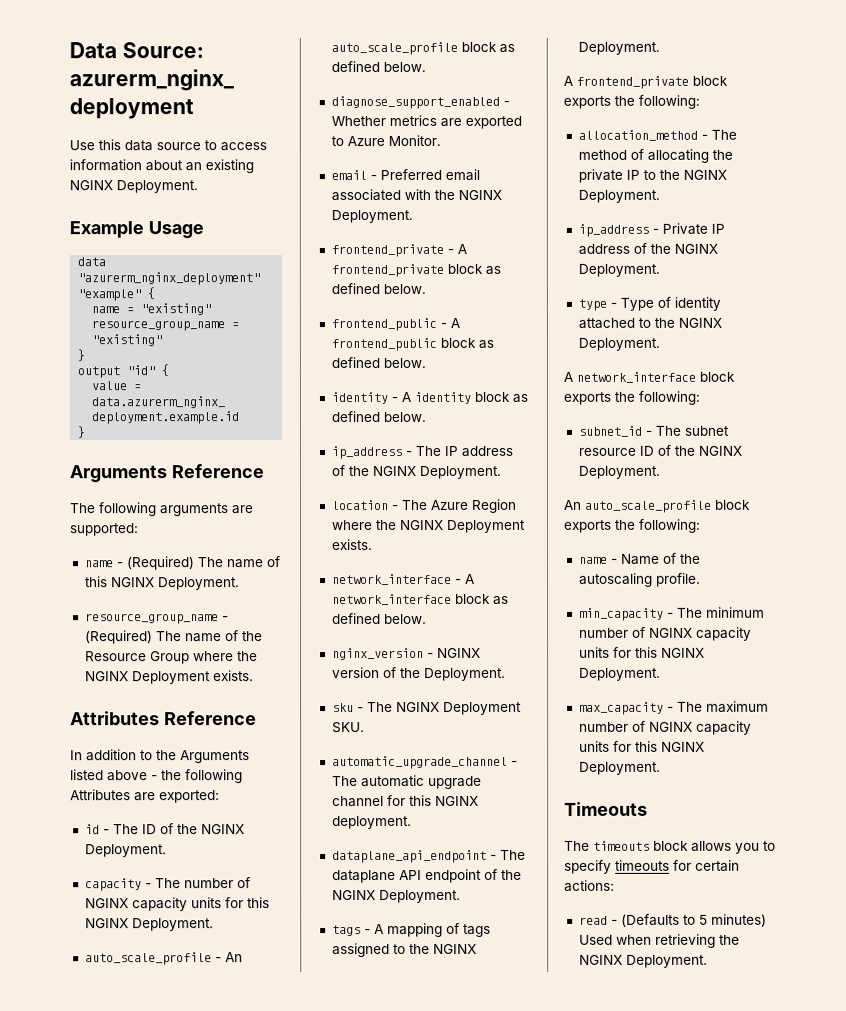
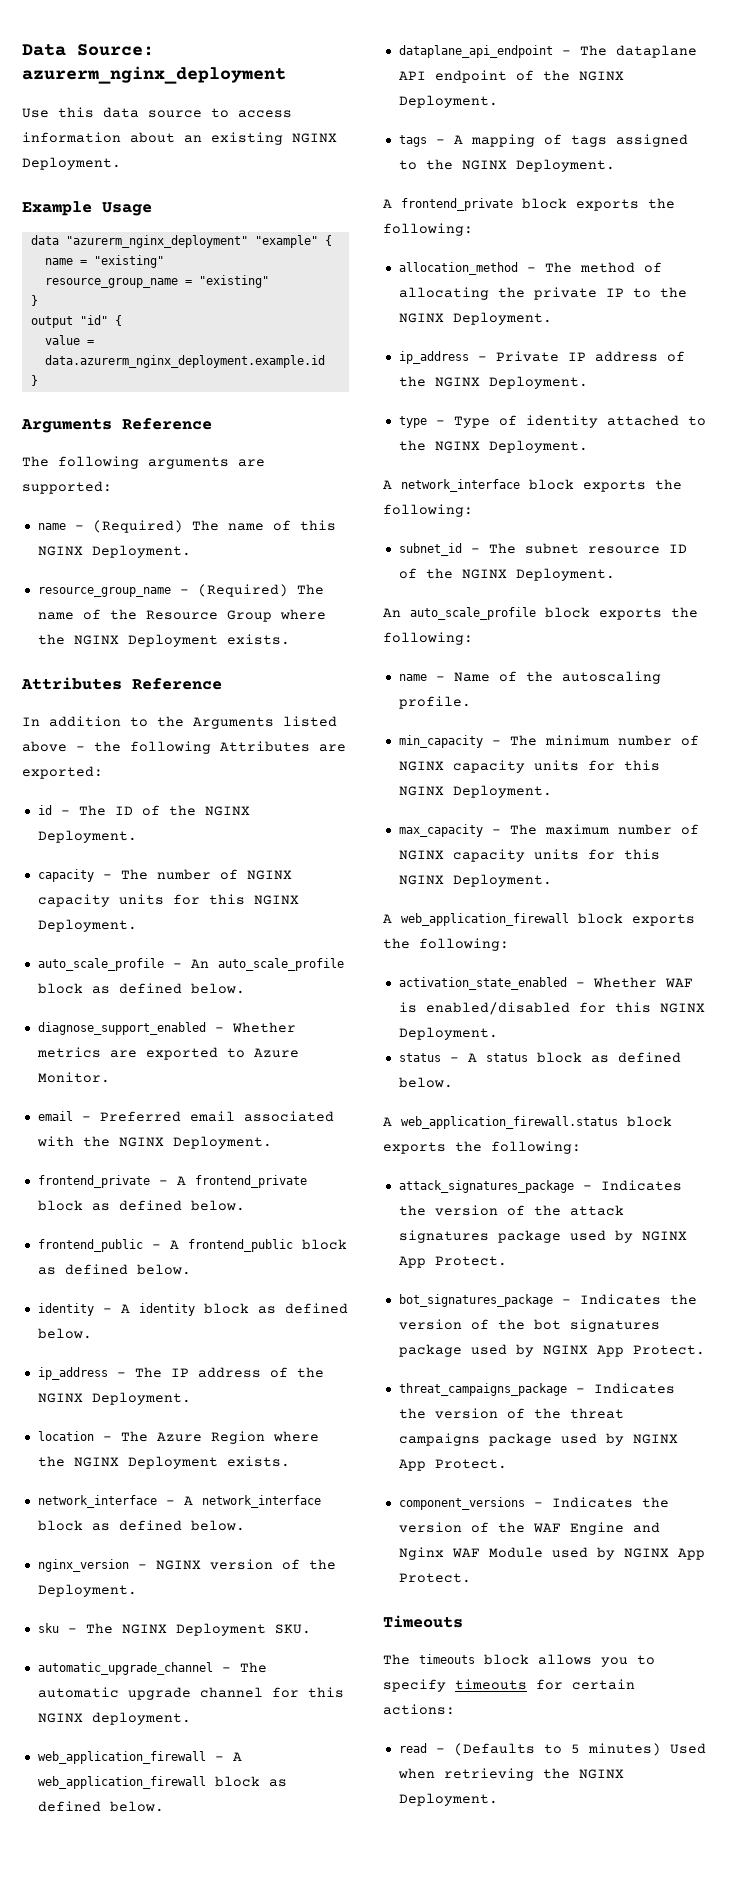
+ web_application_firewall - A web_application_firewall block as defined below.
+ A web_application_firewall block exports the following:
+ activation_state_enabled - Whether WAF is enabled/disabled for this NGINX Deployment.
+ status - A status block as defined below.
+ A web_application_firewall.status block exports the following:
+ attack_signatures_package - Indicates the version of the attack signatures package used by NGINX App Protect.
+ bot_signatures_package - Indicates the version of the bot signatures package used by NGINX App Protect.
+ threat_campaigns_package - Indicates the version of the threat campaigns package used by NGINX App Protect.
+ component_versions - Indicates the version of the WAF Engine and Nginx WAF Module used by NGINX App Protect.

